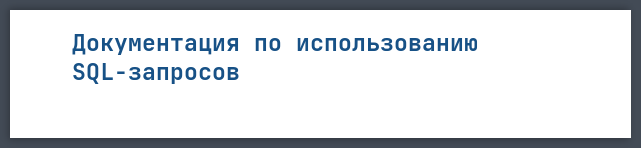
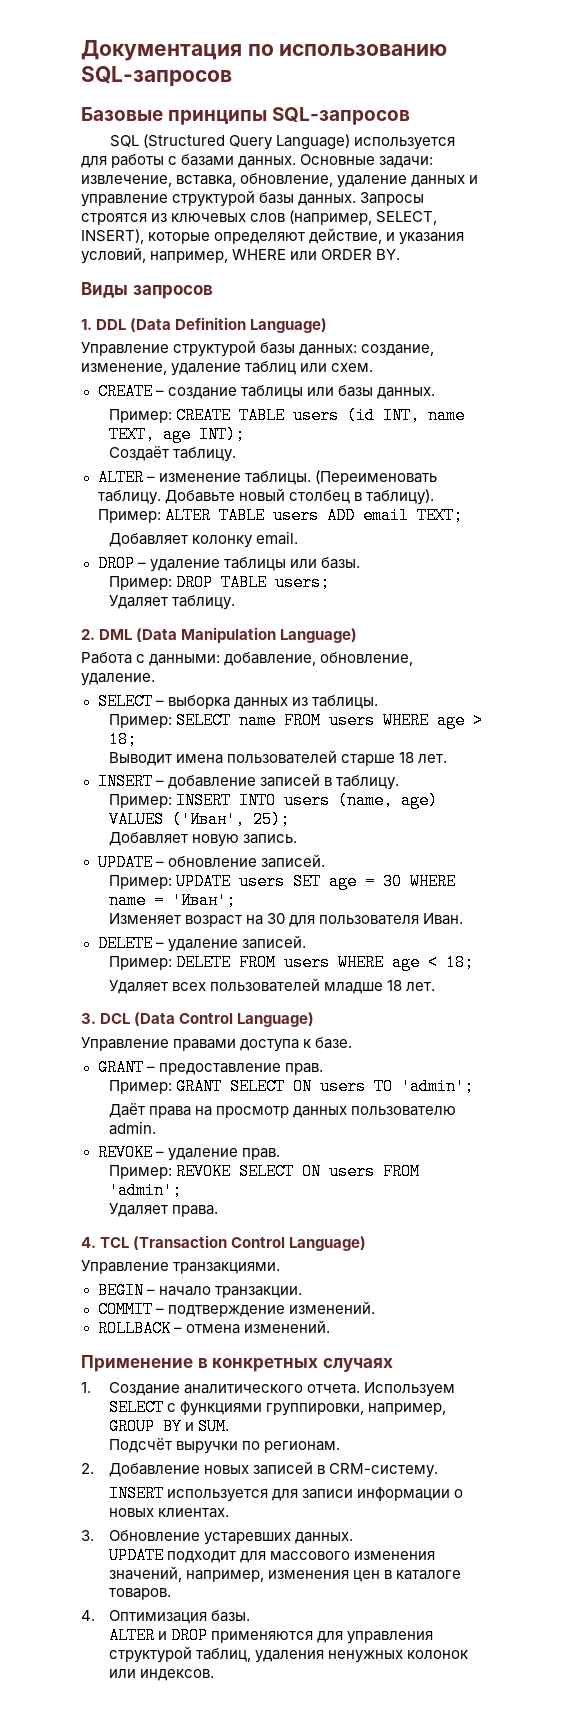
+ Базовые принципы SQL-запросов
+ SQL (Structured Query Language) используется для работы с базами данных. Основные задачи: извлечение, вставка, обновление, удаление данных и управление структурой базы данных. Запросы строятся из ключевых слов (например, SELECT, INSERT), которые определяют действие, и указания условий, например, WHERE или ORDER BY.
+ Виды запросов
+ 1. DDL (Data Definition Language)
+ Управление структурой базы данных: создание, изменение, удаление таблиц или схем.
+ CREATE – создание таблицы или базы данных.
+ Пример: CREATE TABLE users (id INT, name TEXT, age INT);
+ Создаёт таблицу.
+ ALTER – изменение таблицы. (Переименовать таблицу. Добавьте новый столбец в таблицу). Пример: ALTER TABLE users ADD email TEXT;
+ Добавляет колонку email.
+ DROP – удаление таблицы или базы.
+ Пример: DROP TABLE users;
+ Удаляет таблицу.
+ 2. DML (Data Manipulation Language)
+ Работа с данными: добавление, обновление, удаление.
+ SELECT – выборка данных из таблицы.
+ Пример: SELECT name FROM users WHERE age > 18;
+ Выводит имена пользователей старше 18 лет.
+ INSERT – добавление записей в таблицу.
+ Пример: INSERT INTO users (name, age) VALUES ('Иван', 25);
+ Добавляет новую запись.
+ UPDATE – обновление записей.
+ Пример: UPDATE users SET age = 30 WHERE name = 'Иван';
+ Изменяет возраст на 30 для пользователя Иван.
+ DELETE – удаление записей.
+ Пример: DELETE FROM users WHERE age < 18;
+ Удаляет всех пользователей младше 18 лет.
+ 3. DCL (Data Control Language)
+ Управление правами доступа к базе.
+ GRANT – предоставление прав.
+ Пример: GRANT SELECT ON users TO 'admin';
+ Даёт права на просмотр данных пользователю admin.
+ REVOKE – удаление прав.
+ Пример: REVOKE SELECT ON users FROM 'admin';
+ Удаляет права.
+ 4. TCL (Transaction Control Language)
+ Управление транзакциями.
+ BEGIN – начало транзакции.
+ COMMIT – подтверждение изменений.
+ ROLLBACK – отмена изменений.
+ Применение в конкретных случаях
+ 1. Создание аналитического отчета. Используем SELECT с функциями группировки, например, GROUP BY и SUM.
+ Подсчёт выручки по регионам.
+ 2. Добавление новых записей в CRM-систему.
+ INSERT используется для записи информации о новых клиентах.
+ 3. Обновление устаревших данных.
+ UPDATE подходит для массового изменения значений, например, изменения цен в каталоге товаров.
+ 4. Оптимизация базы.
+ ALTER и DROP применяются для управления структурой таблиц, удаления ненужных колонок или индексов.

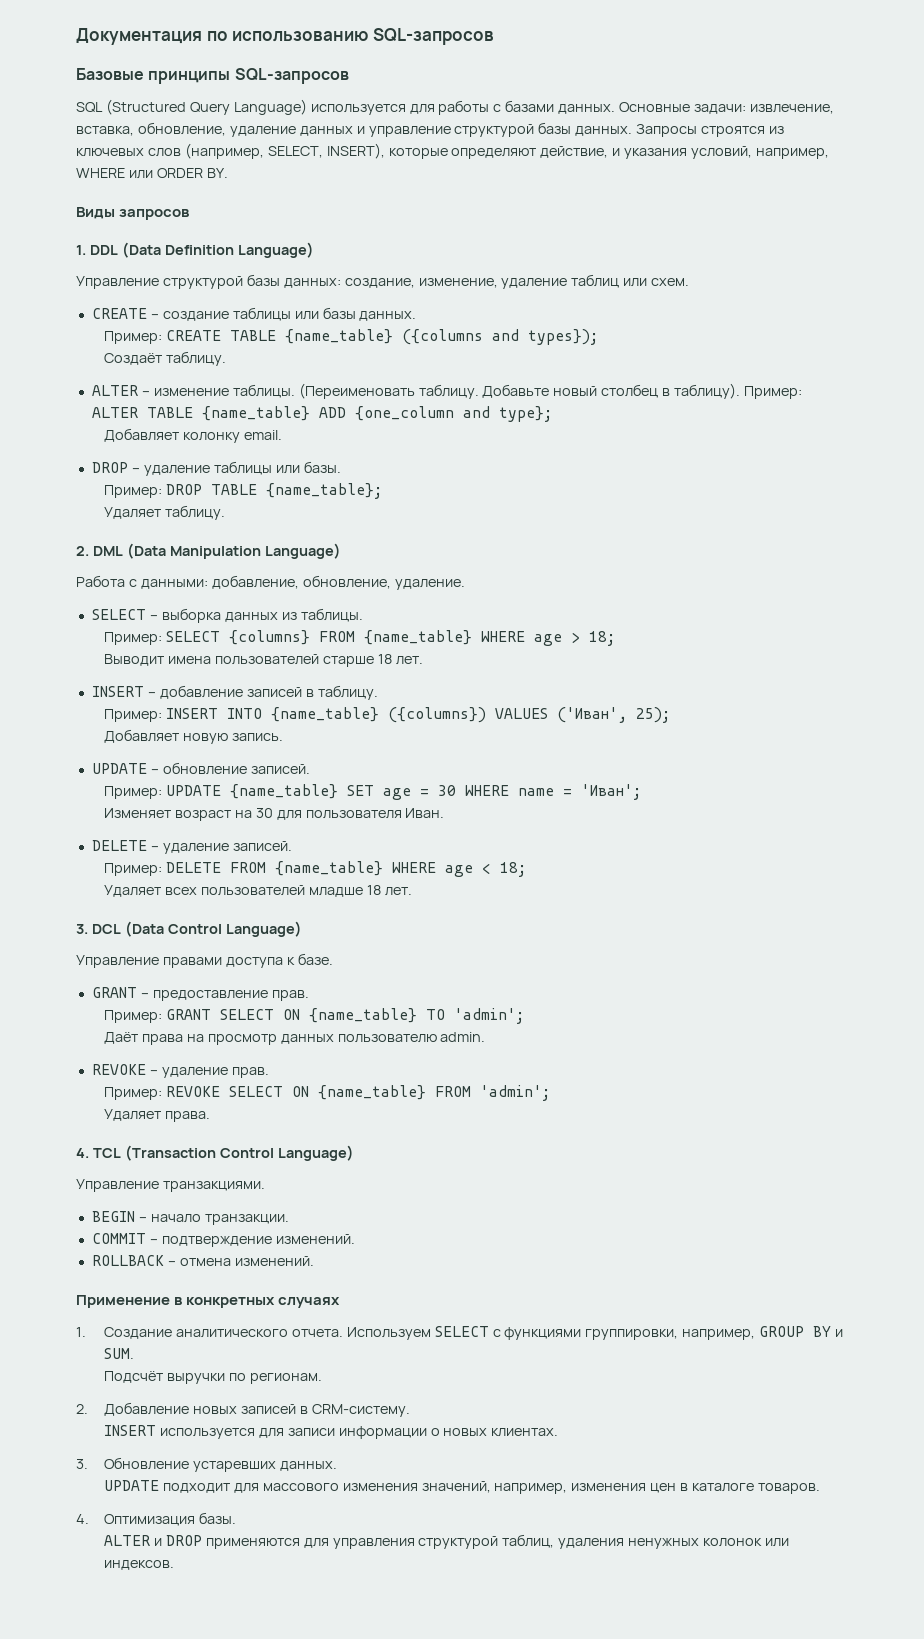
- Пример: CREATE TABLE users (id INT, name TEXT, age INT);
+ Пример: CREATE TABLE {name_table} ({columns and types});
- Пример: ALTER TABLE users ADD email TEXT;
+ Пример: ALTER TABLE {name_table} ADD {one_column and type};
- Пример: DROP TABLE users;
+ Пример: DROP TABLE {name_table};
- Пример: SELECT name FROM users WHERE age > 18;
+ Пример: SELECT {columns} FROM {name_table} WHERE age > 18;
- Пример: INSERT INTO users (name, age) VALUES ('Иван', 25);
+ Пример: INSERT INTO {name_table} ({columns}) VALUES ('Иван', 25);
- Пример: UPDATE users SET age = 30 WHERE name = 'Иван';
+ Пример: UPDATE {name_table} SET age = 30 WHERE name = 'Иван';
- Пример: DELETE FROM users WHERE age < 18;
+ Пример: DELETE FROM {name_table} WHERE age < 18;
- Пример: GRANT SELECT ON users TO 'admin';
+ Пример: GRANT SELECT ON {name_table} TO 'admin';
- Пример: REVOKE SELECT ON users FROM 'admin';
+ Пример: REVOKE SELECT ON {name_table} FROM 'admin';

